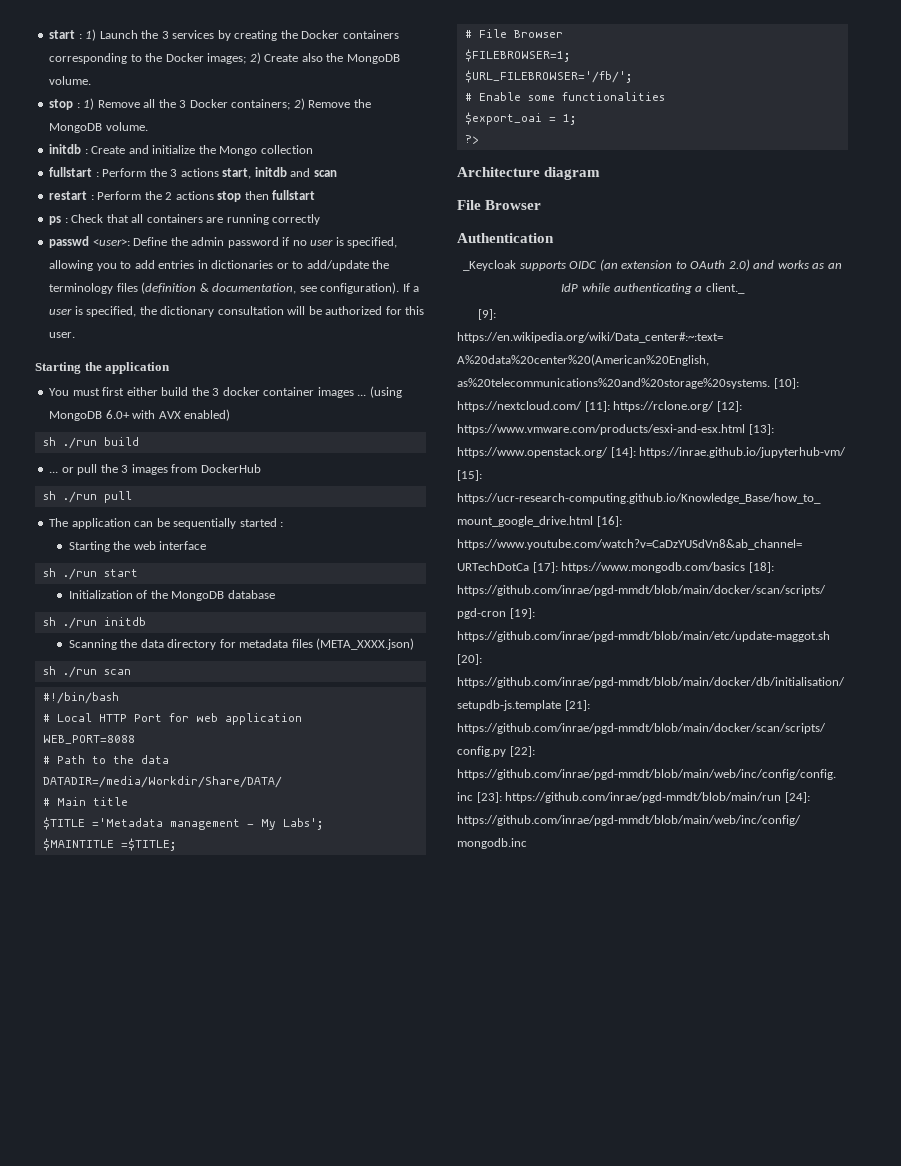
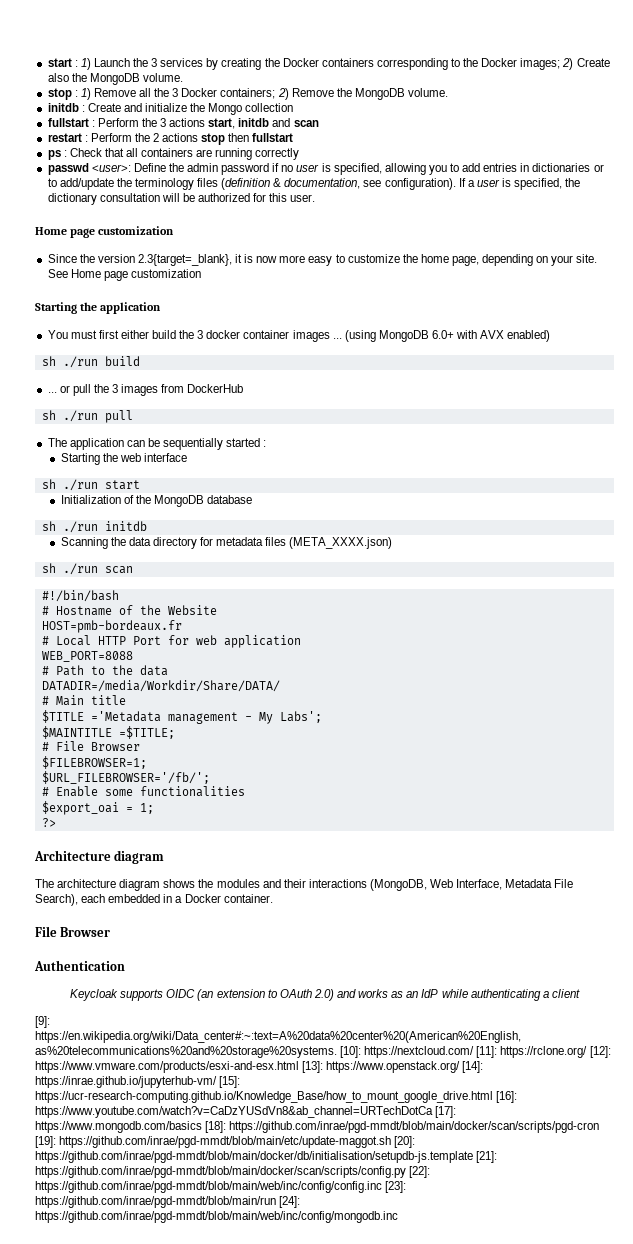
  If a user is specified, the dictionary consultation will be authorized for this user.
+ Home page customization
+ Since the version 2.3{target=_blank}, it is now more easy to customize the home page, depending on your site. See Home page customization
+ # Hostname of the Website
+ HOST=pmb-bordeaux.fr
+ The architecture diagram shows the modules and their interactions (MongoDB, Web Interface, Metadata File Search), each embedded in a Docker container.
- _Keycloak supports OIDC (an extension to OAuth 2.0) and works as an IdP while authenticating a client._
+ Keycloak supports OIDC (an extension to OAuth 2.0) and works as an IdP while authenticating a client

